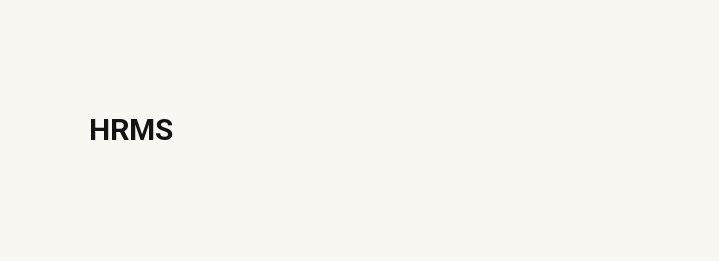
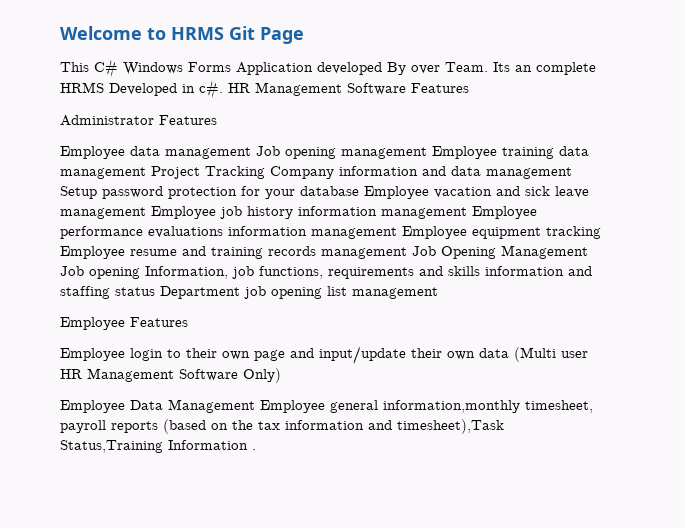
- HRMS
+ Welcome to HRMS Git Page
+ This C# Windows Forms Application developed By over Team. Its an complete HRMS Developed in c#. HR Management Software Features
+ Administrator Features
+ Employee data management Job opening management Employee training data management Project Tracking Company information and data management Setup password protection for your database Employee vacation and sick leave management Employee job history information management Employee performance evaluations information management Employee equipment tracking Employee resume and training records management Job Opening Management Job opening Information, job functions, requirements and skills information and staffing status Department job opening list management
+ Employee Features
+ Employee login to their own page and input/update their own data (Multi user HR Management Software Only)
+ Employee Data Management Employee general information,monthly timesheet, payroll reports (based on the tax information and timesheet),Task Status,Training Information .

